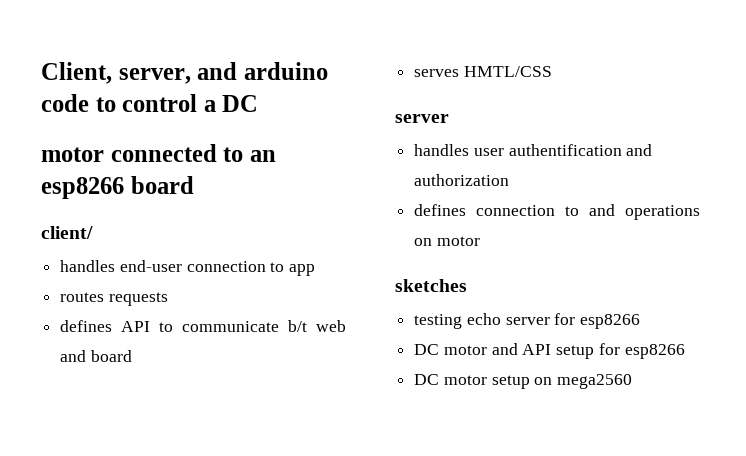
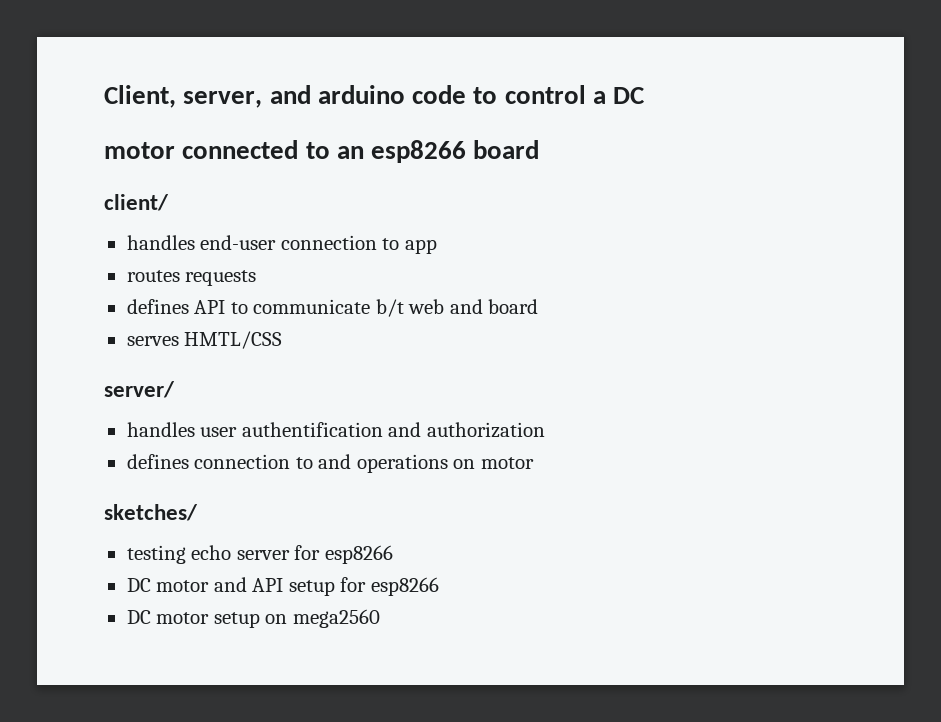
  serves HMTL/CSS
- server
+ server/
- sketches
+ sketches/

